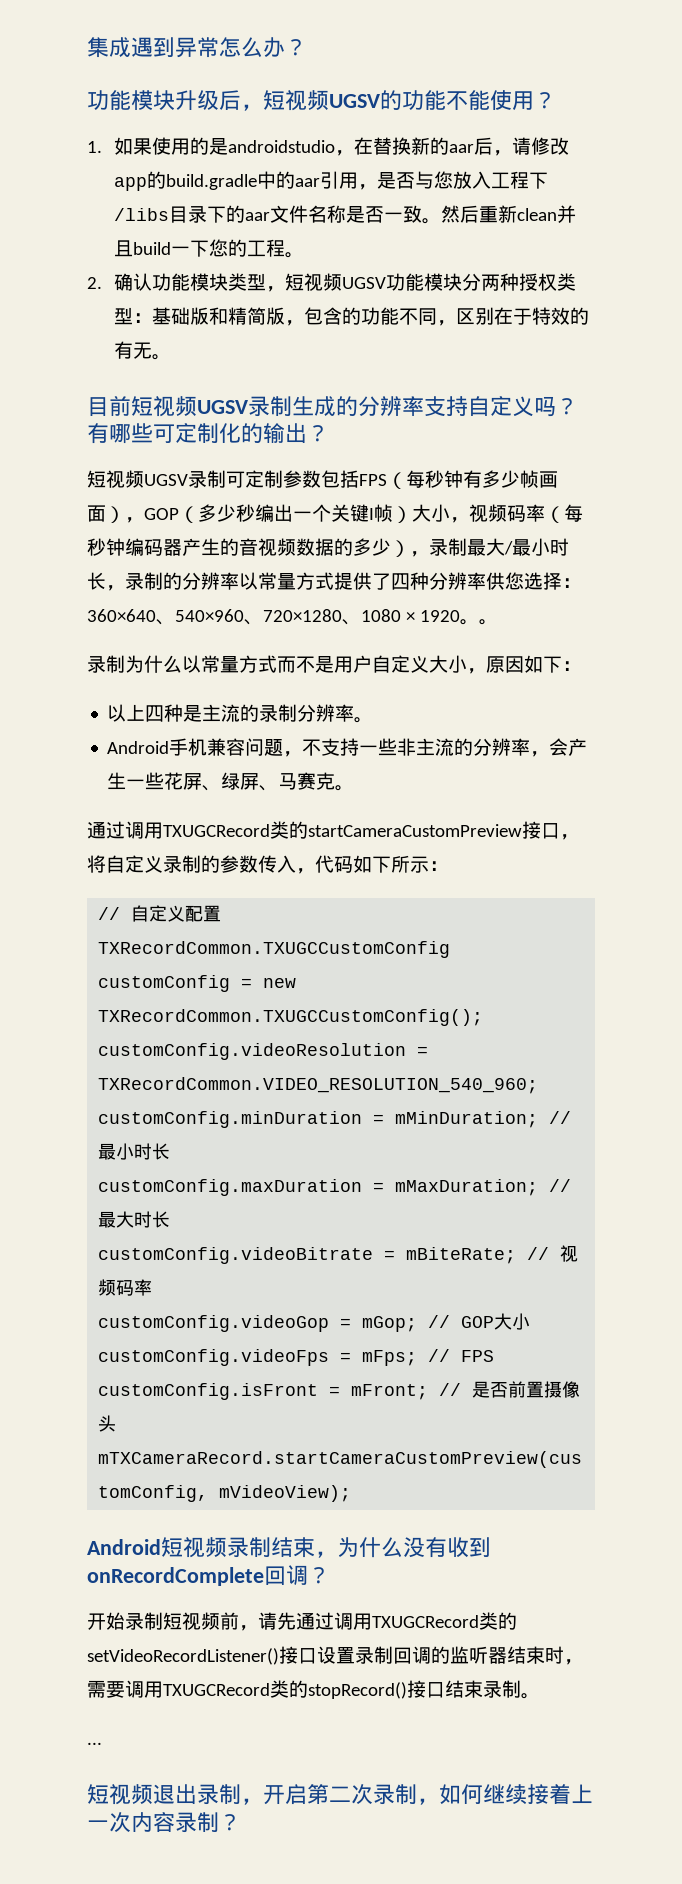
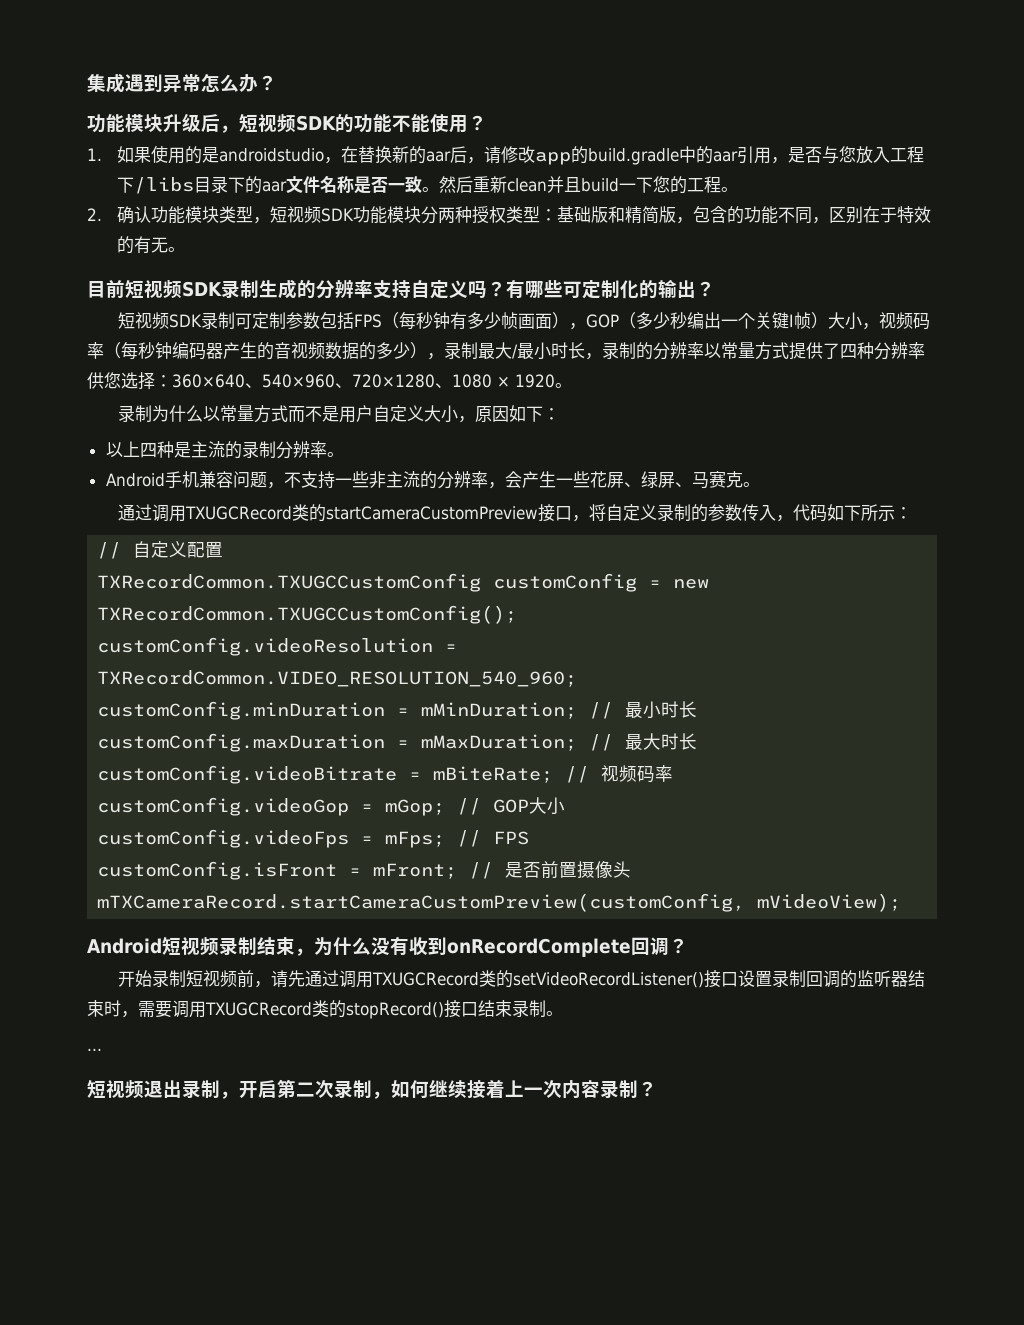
- 功能模块升级后，短视频UGSV的功能不能使用？
+ 功能模块升级后，短视频SDK的功能不能使用？
- 2.确认功能模块类型，短视频UGSV功能模块分两种授权类型：基础版和精简版，包含的功能不同，区别在于特效的有无。
+ 2.确认功能模块类型，短视频SDK功能模块分两种授权类型：基础版和精简版，包含的功能不同，区别在于特效的有无。
- 目前短视频UGSV录制生成的分辨率支持自定义吗？
+ 目前短视频SDK录制生成的分辨率支持自定义吗？
- 短视频UGSV录制可定制参数包括FPS（每秒钟有多少帧画面），GOP（多少秒编出一个关键I帧）大小，视频码率（每秒钟编码器产生的音视频数据的多少），录制最大/最小时长，录制的分辨率以常量方式提供了四种分辨率供您选择：360×640、540×960、720×1280、1080 × 1920。。
+ 短视频SDK录制可定制参数包括FPS（每秒钟有多少帧画面），GOP（多少秒编出一个关键I帧）大小，视频码率（每秒钟编码器产生的音视频数据的多少），录制最大/最小时长，录制的分辨率以常量方式提供了四种分辨率供您选择：360×640、540×960、720×1280、1080 × 1920。

